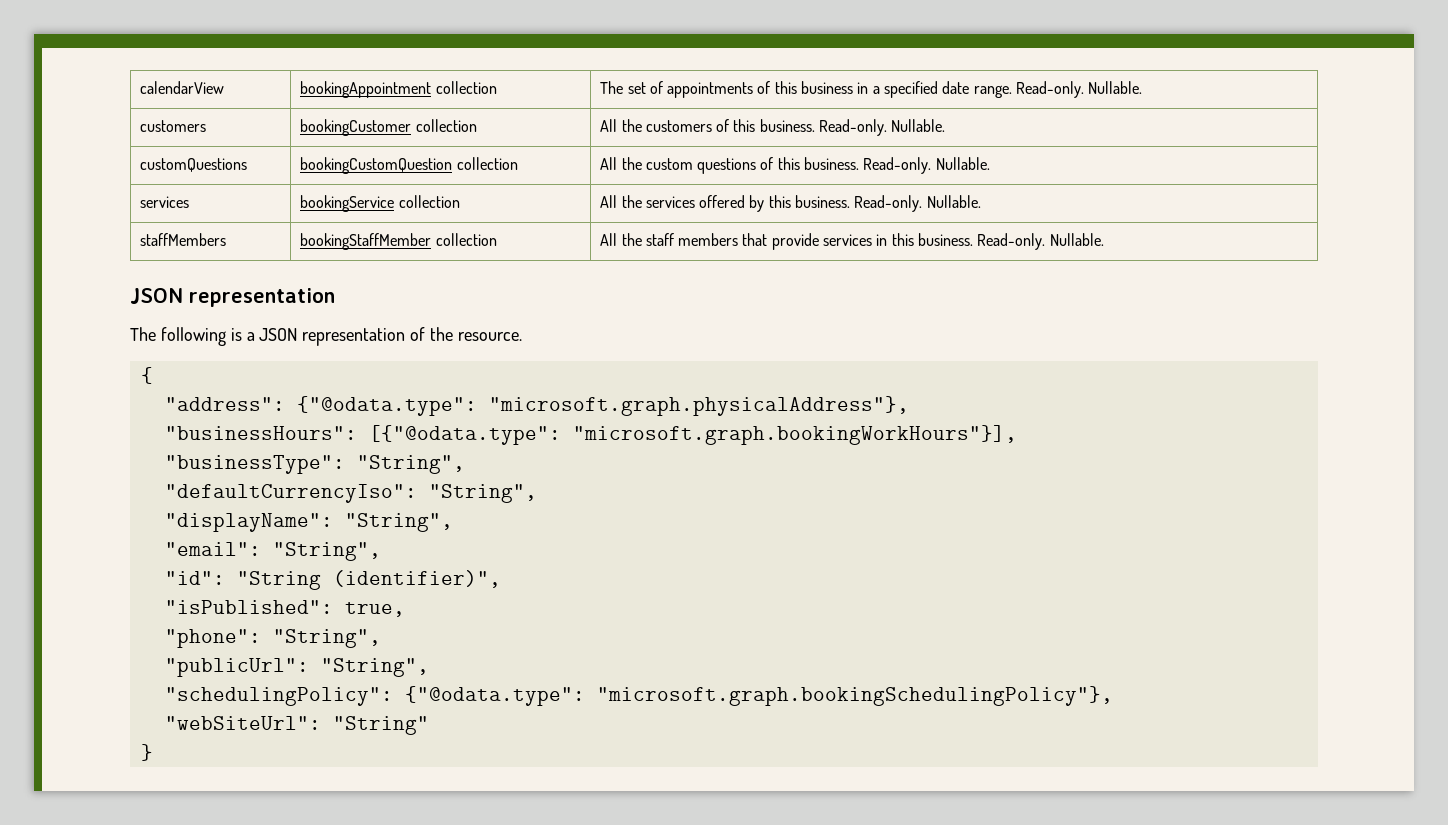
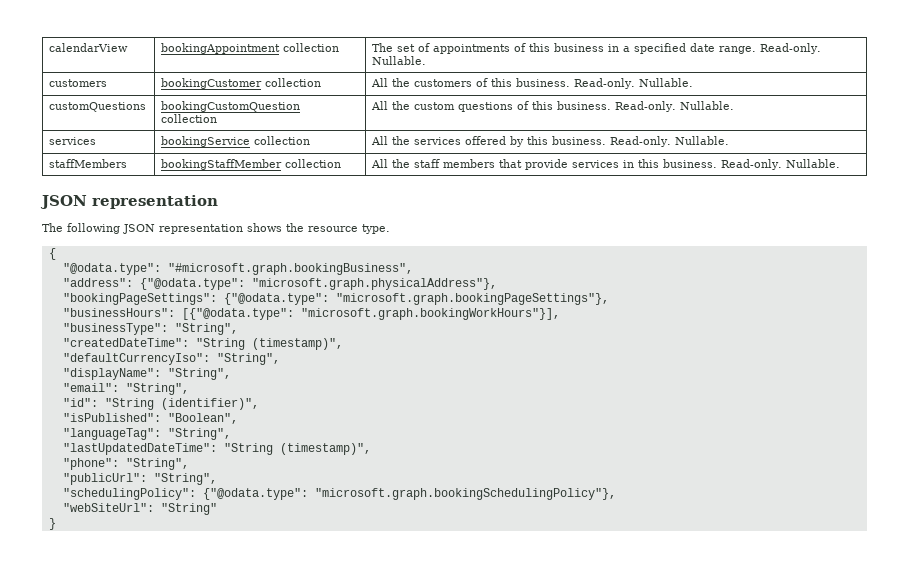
- The following is a JSON representation of the resource.
+ The following JSON representation shows the resource type.
+ "@odata.type": "#microsoft.graph.bookingBusiness",
+ "bookingPageSettings": {"@odata.type": "microsoft.graph.bookingPageSettings"},
+ "createdDateTime": "String (timestamp)",
- "isPublished": true,
+ "isPublished": "Boolean",
+ "languageTag": "String",
+ "lastUpdatedDateTime": "String (timestamp)",

